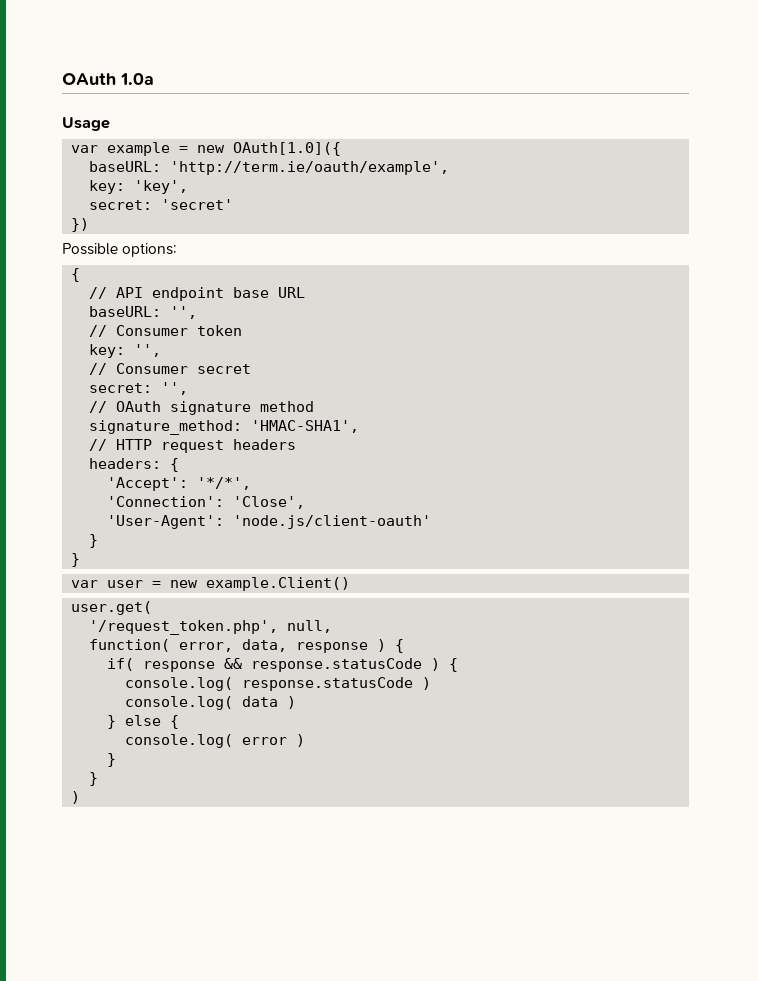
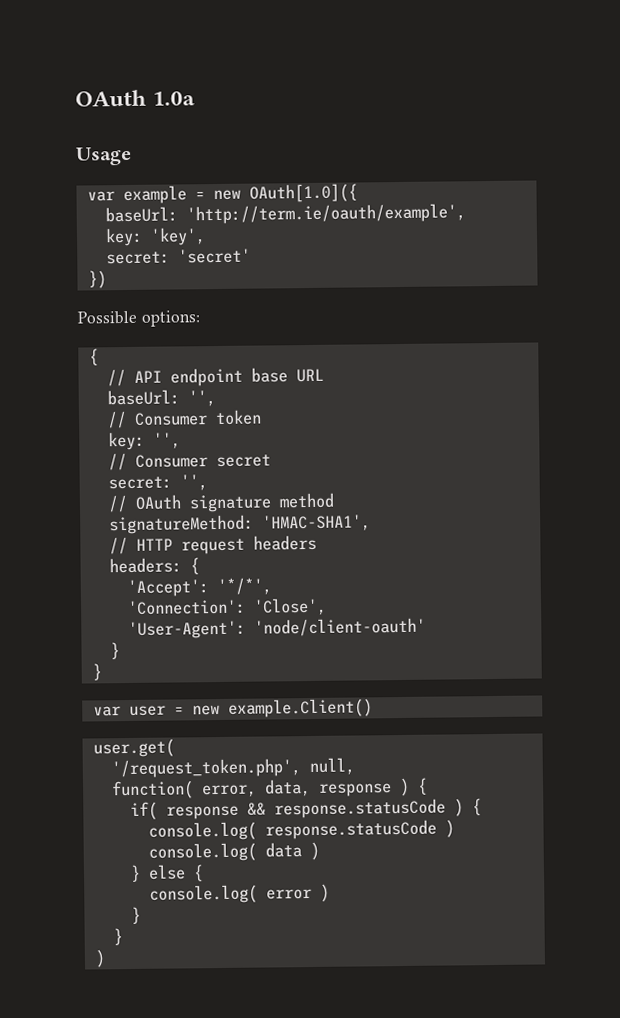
- baseURL: 'http://term.ie/oauth/example',
+ baseUrl: 'http://term.ie/oauth/example',
- baseURL: '',
+ baseUrl: '',
- signature_method: 'HMAC-SHA1',
+ signatureMethod: 'HMAC-SHA1',
- 'User-Agent': 'node.js/client-oauth'
+ 'User-Agent': 'node/client-oauth'

